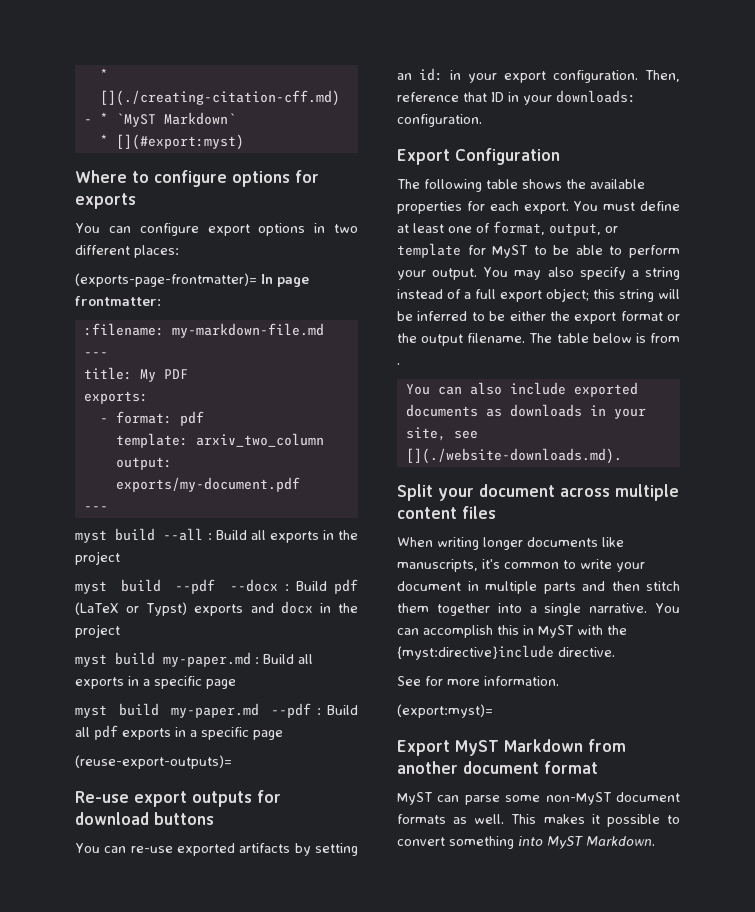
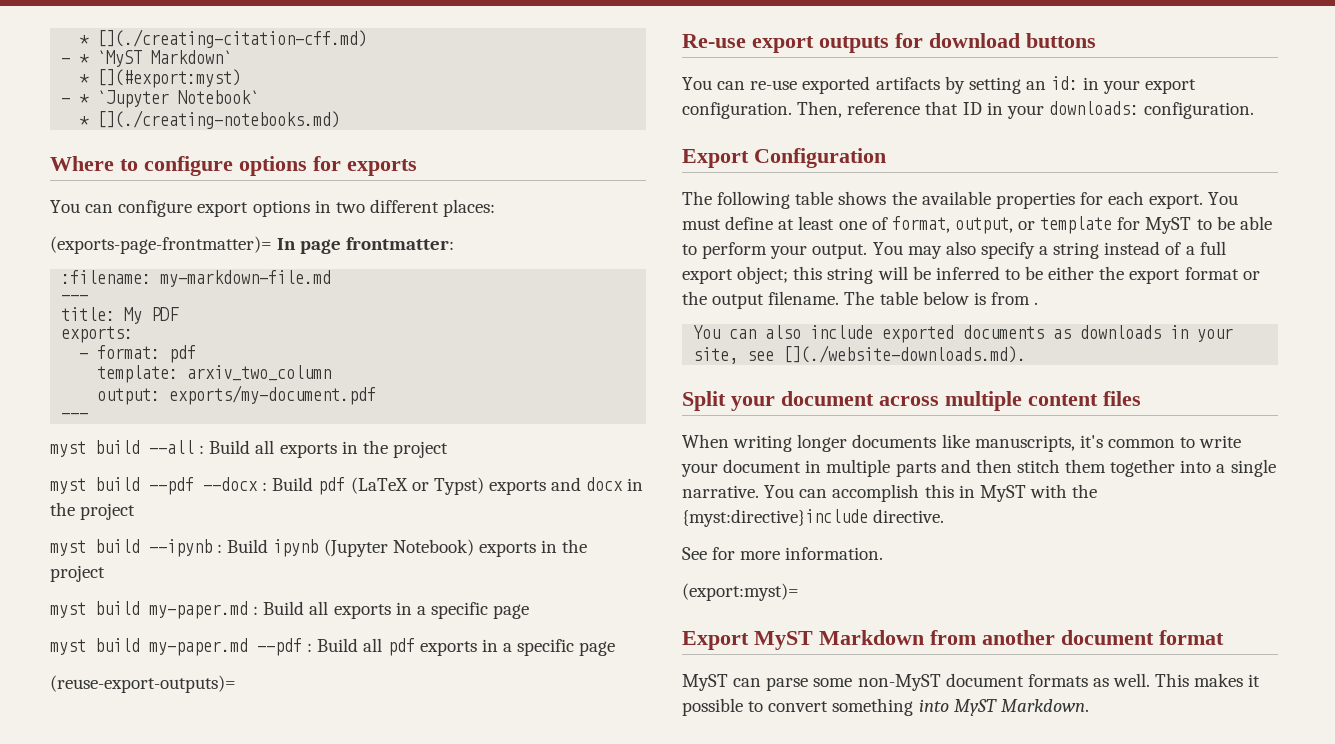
+ - * `Jupyter Notebook`
+ * [](./creating-notebooks.md)
+ myst build --ipynb : Build ipynb (Jupyter Notebook) exports in the project

